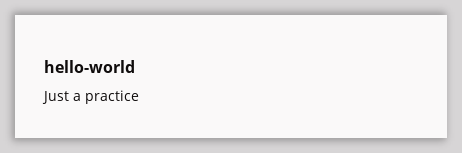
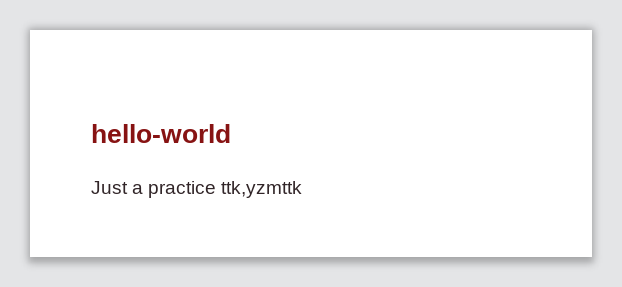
- Just a practice
+ Just a practice ttk,yzmttk

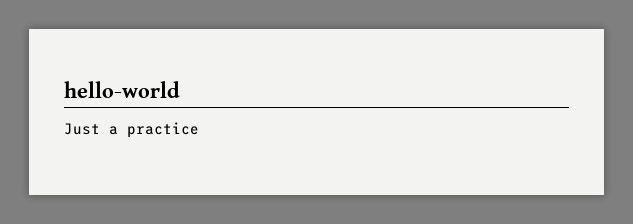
- Just a practice ttk,yzmttk
+ Just a practice

